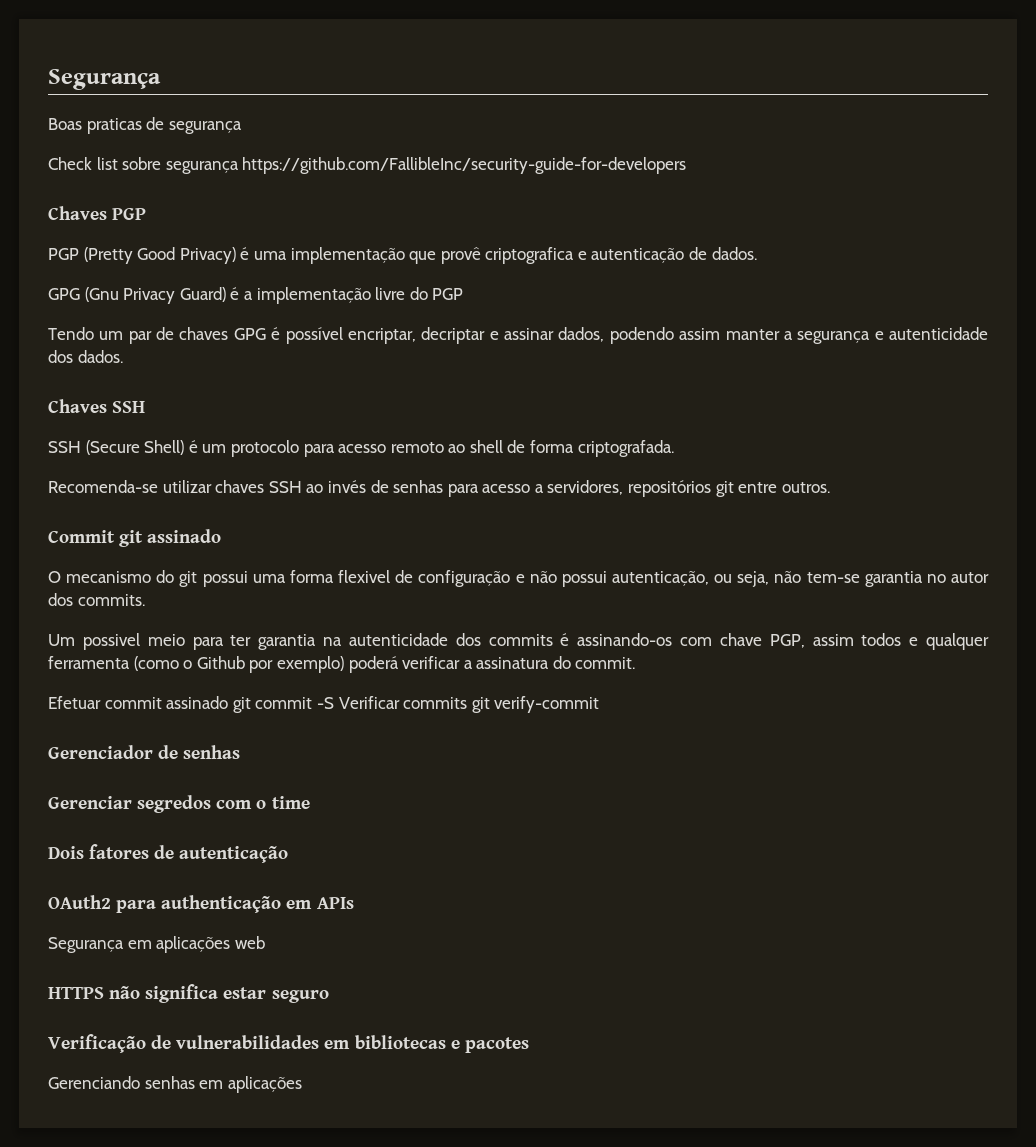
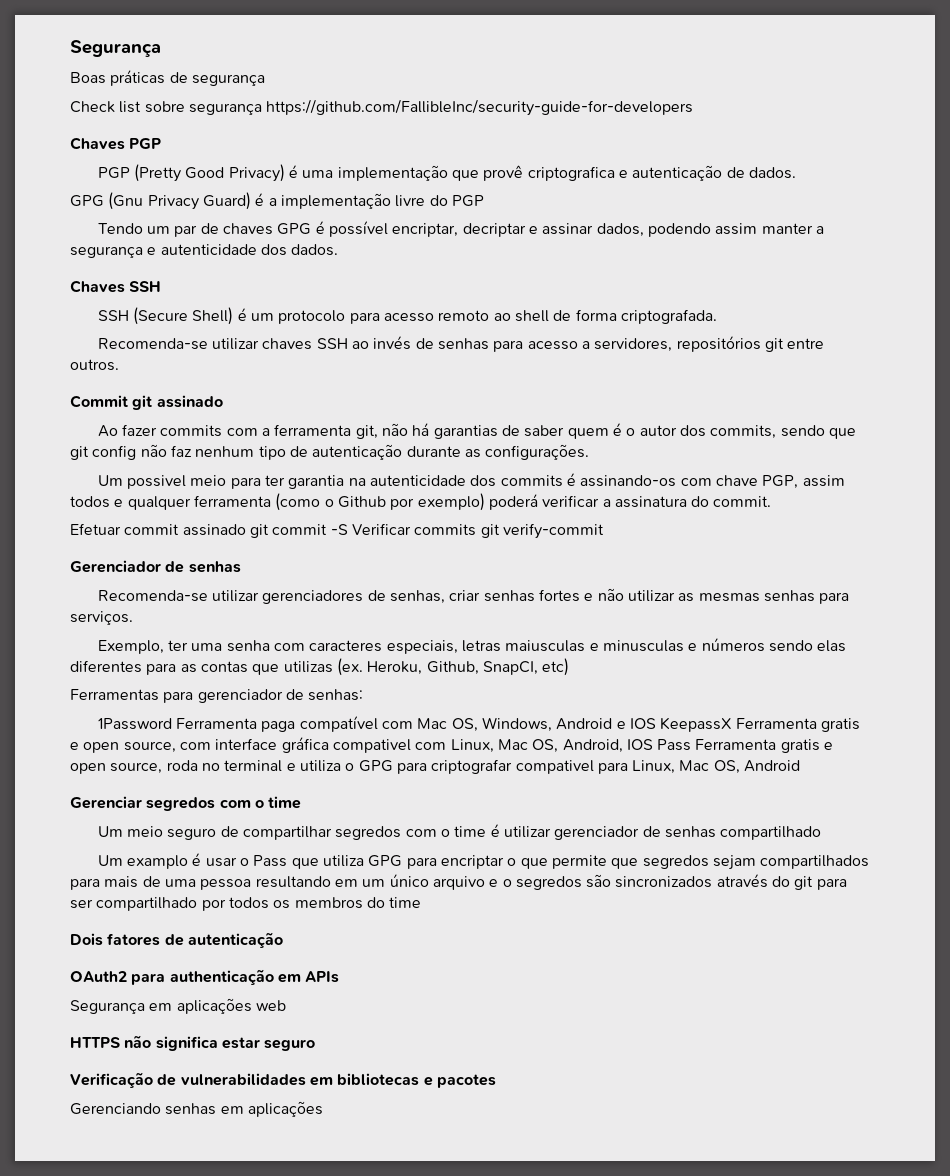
- Boas praticas de segurança
+ Boas práticas de segurança
- O mecanismo do git possui uma forma flexivel de configuração e não possui autenticação, ou seja, não tem-se garantia no autor dos commits.
+ Ao fazer commits com a ferramenta git, não há garantias de saber quem é o autor dos commits, sendo que git config não faz nenhum tipo de autenticação durante as configurações.
+ Recomenda-se utilizar gerenciadores de senhas, criar senhas fortes e não utilizar as mesmas senhas para serviços.
+ Exemplo, ter uma senha com caracteres especiais, letras maiusculas e minusculas e números sendo elas diferentes para as contas que utilizas (ex. Heroku, Github, SnapCI, etc)
+ Ferramentas para gerenciador de senhas:
+ 1Password Ferramenta paga compatível com Mac OS, Windows, Android e IOS KeepassX Ferramenta gratis e open source, com interface gráfica compativel com Linux, Mac OS, Android, IOS Pass Ferramenta gratis e open source, roda no terminal e utiliza o GPG para criptografar compativel para Linux, Mac OS, Android
+ Um meio seguro de compartilhar segredos com o time é utilizar gerenciador de senhas compartilhado
+ Um examplo é usar o Pass que utiliza GPG para encriptar o que permite que segredos sejam compartilhados para mais de uma pessoa resultando em um único arquivo e o segredos são sincronizados através do git para ser compartilhado por todos os membros do time

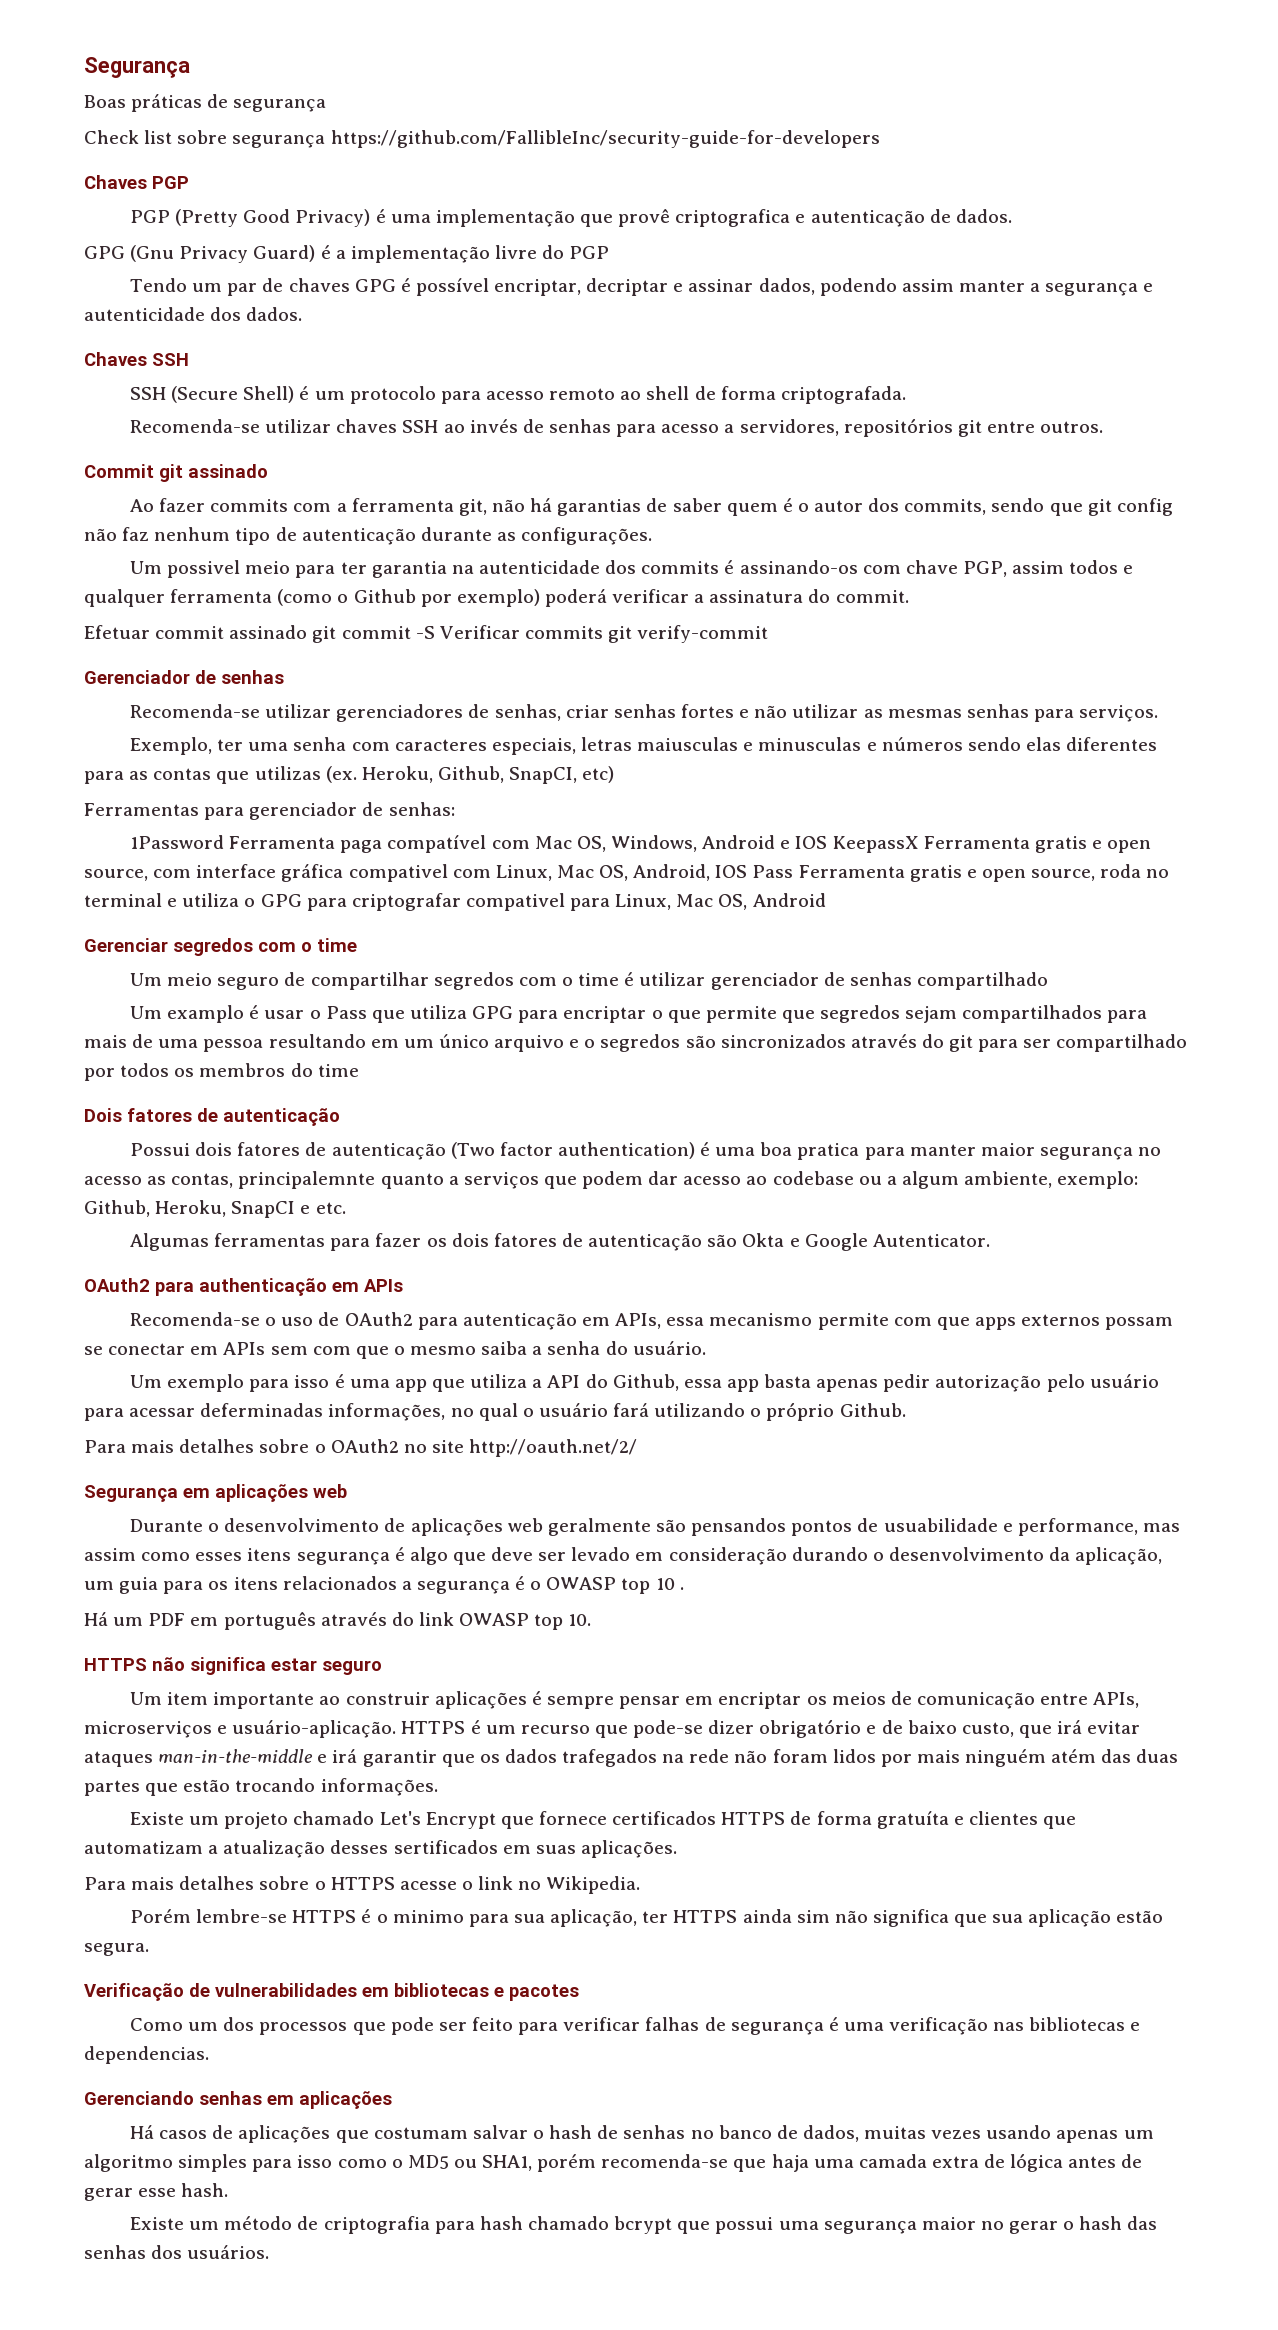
+ Possui dois fatores de autenticação (Two factor authentication) é uma boa pratica para manter maior segurança no acesso as contas, principalemnte quanto a serviços que podem dar acesso ao codebase ou a algum ambiente, exemplo: Github, Heroku, SnapCI e etc.
+ Algumas ferramentas para fazer os dois fatores de autenticação são Okta e Google Autenticator.
+ Recomenda-se o uso de OAuth2 para autenticação em APIs, essa mecanismo permite com que apps externos possam se conectar em APIs sem com que o mesmo saiba a senha do usuário.
+ Um exemplo para isso é uma app que utiliza a API do Github, essa app basta apenas pedir autorização pelo usuário para acessar deferminadas informações, no qual o usuário fará utilizando o próprio Github.
+ Para mais detalhes sobre o OAuth2 no site http://oauth.net/2/
  Segurança em aplicações web
+ Durante o desenvolvimento de aplicações web geralmente são pensandos pontos de usuabilidade e performance, mas assim como esses itens segurança é algo que deve ser levado em consideração durando o desenvolvimento da aplicação, um guia para os itens relacionados a segurança é o OWASP top 10 .
+ Há um PDF em português através do link OWASP top 10.
+ Um item importante ao construir aplicações é sempre pensar em encriptar os meios de comunicação entre APIs, microserviços e usuário-aplicação. HTTPS é um recurso que pode-se dizer obrigatório e de baixo custo, que irá evitar ataques man-in-the-middle e irá garantir que os dados trafegados na rede não foram lidos por mais ninguém atém das duas partes que estão trocando informações.
+ Existe um projeto chamado Let's Encrypt que fornece certificados HTTPS de forma gratuíta e clientes que automatizam a atualização desses sertificados em suas aplicações.
+ Para mais detalhes sobre o HTTPS acesse o link no Wikipedia.
+ Porém lembre-se HTTPS é o minimo para sua aplicação, ter HTTPS ainda sim não significa que sua aplicação estão segura.
+ Como um dos processos que pode ser feito para verificar falhas de segurança é uma verificação nas bibliotecas e dependencias.
  Gerenciando senhas em aplicações
+ Há casos de aplicações que costumam salvar o hash de senhas no banco de dados, muitas vezes usando apenas um algoritmo simples para isso como o MD5 ou SHA1, porém recomenda-se que haja uma camada extra de lógica antes de gerar esse hash.
+ Existe um método de criptografia para hash chamado bcrypt que possui uma segurança maior no gerar o hash das senhas dos usuários.

